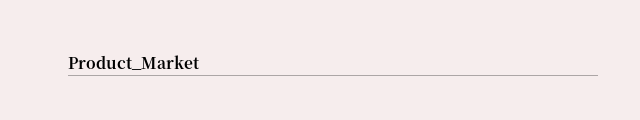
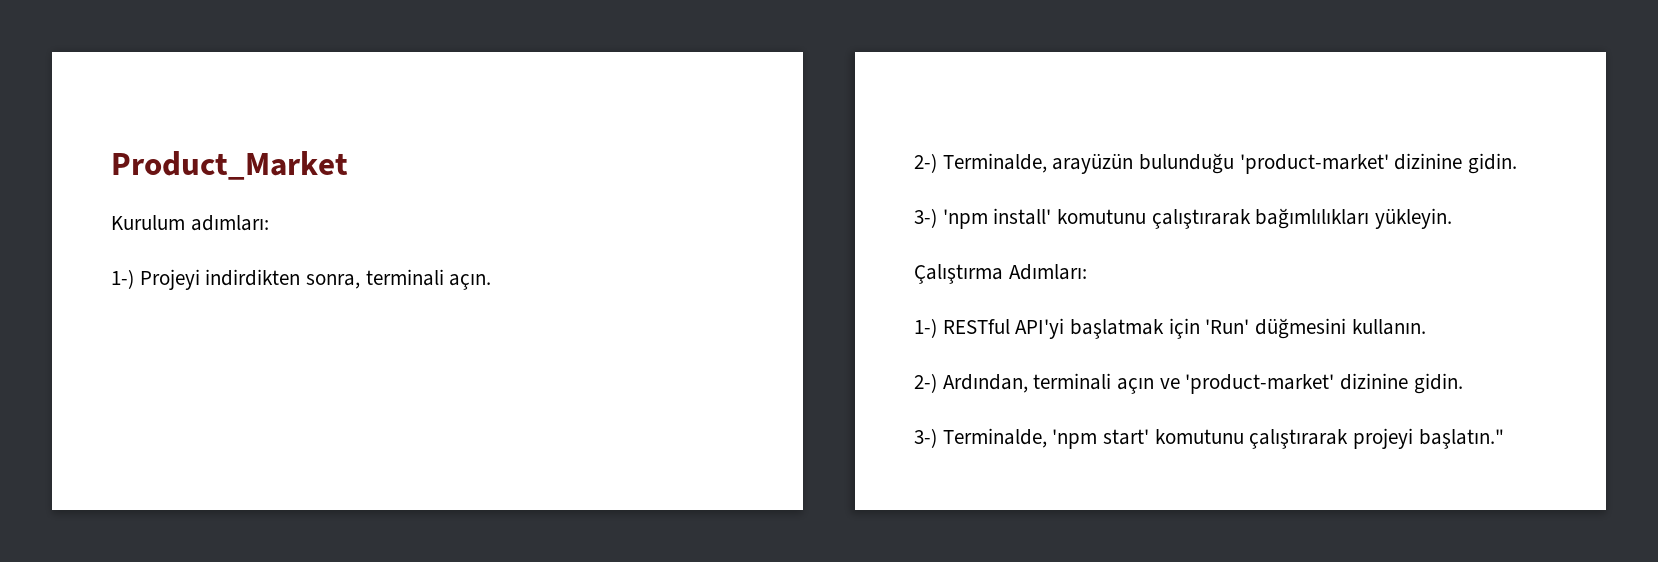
+ Kurulum adımları:
+ 1-) Projeyi indirdikten sonra, terminali açın.
+ 2-) Terminalde, arayüzün bulunduğu 'product-market' dizinine gidin.
+ 3-) 'npm install' komutunu çalıştırarak bağımlılıkları yükleyin.
+ Çalıştırma Adımları:
+ 1-) RESTful API'yi başlatmak için 'Run' düğmesini kullanın.
+ 2-) Ardından, terminali açın ve 'product-market' dizinine gidin.
+ 3-) Terminalde, 'npm start' komutunu çalıştırarak projeyi başlatın."

